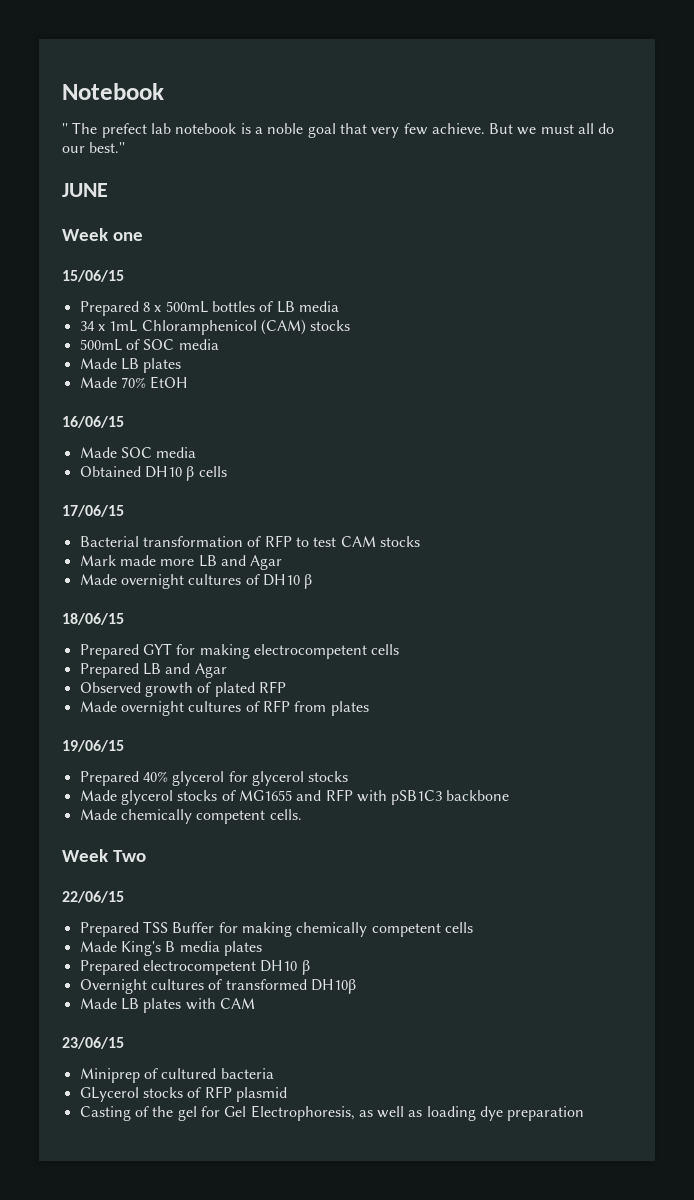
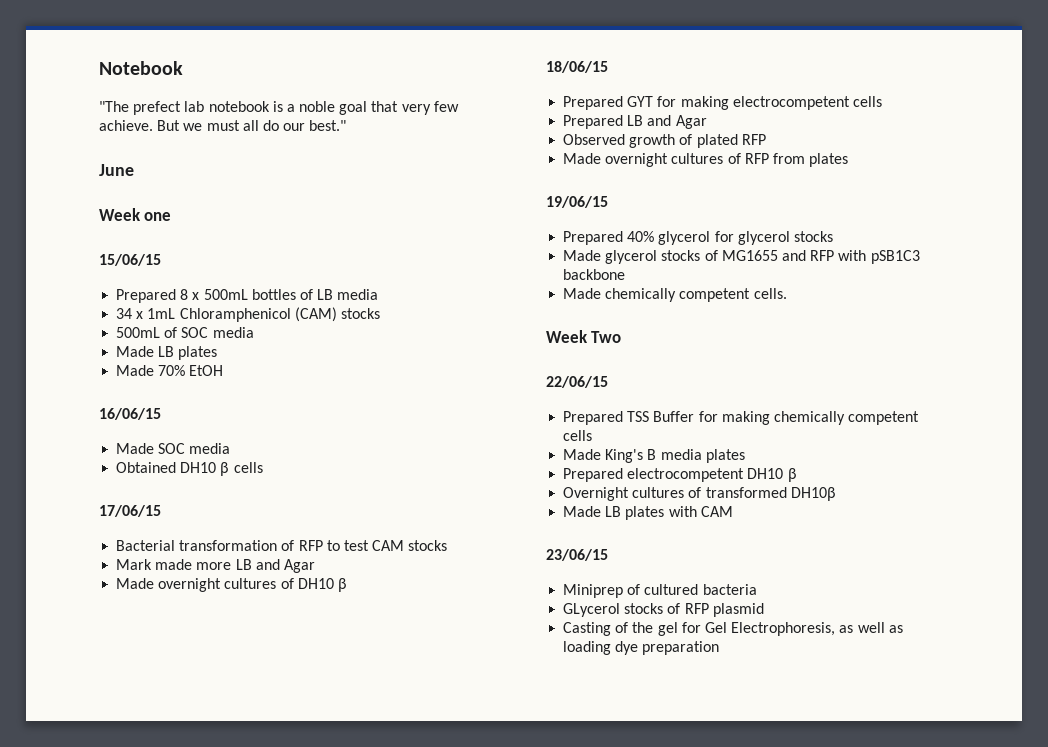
- '' The prefect lab notebook is a noble goal that very few achieve.
+ "The prefect lab notebook is a noble goal that very few achieve.
- But we must all do our best.''
- JUNE
+ But we must all do our best."
+ June

